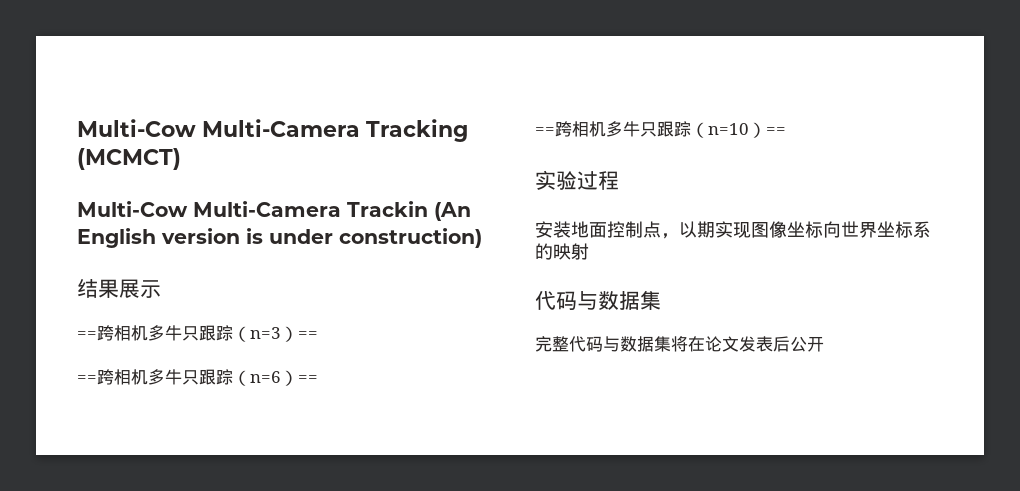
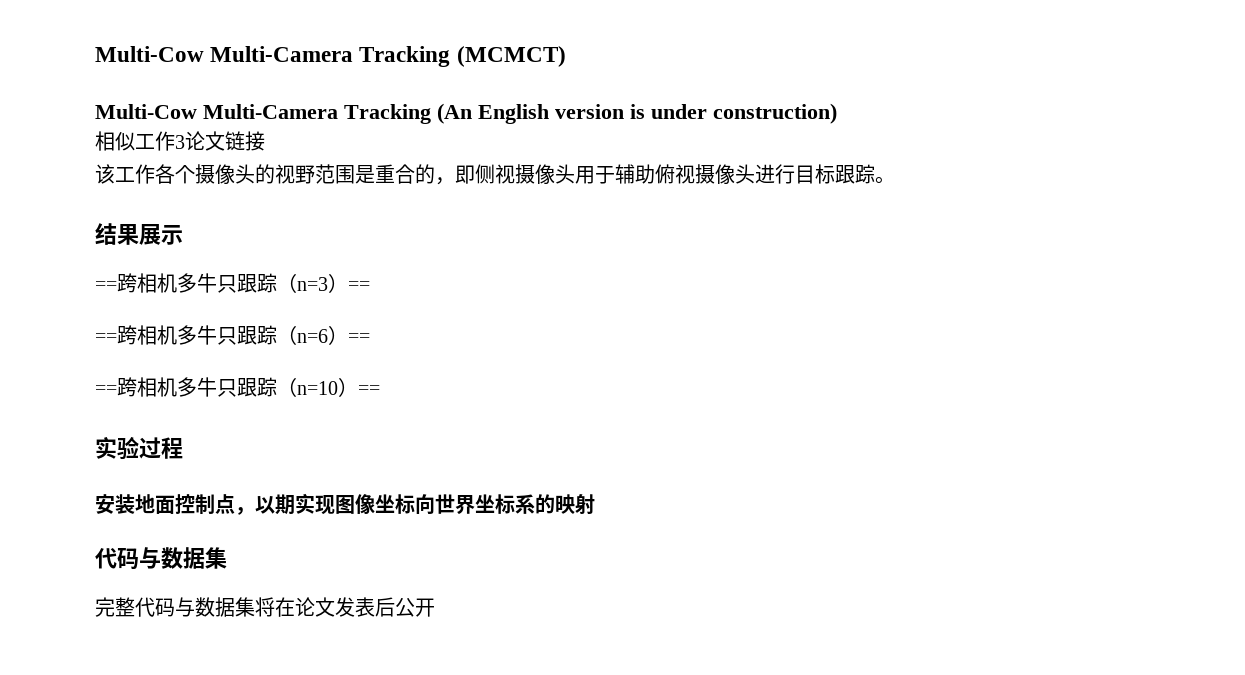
- Multi-Cow Multi-Camera Trackin (An English version is under construction)
+ Multi-Cow Multi-Camera Tracking (An English version is under construction)
+ 相似工作3论文链接
+ 该工作各个摄像头的视野范围是重合的，即侧视摄像头用于辅助俯视摄像头进行目标跟踪。

